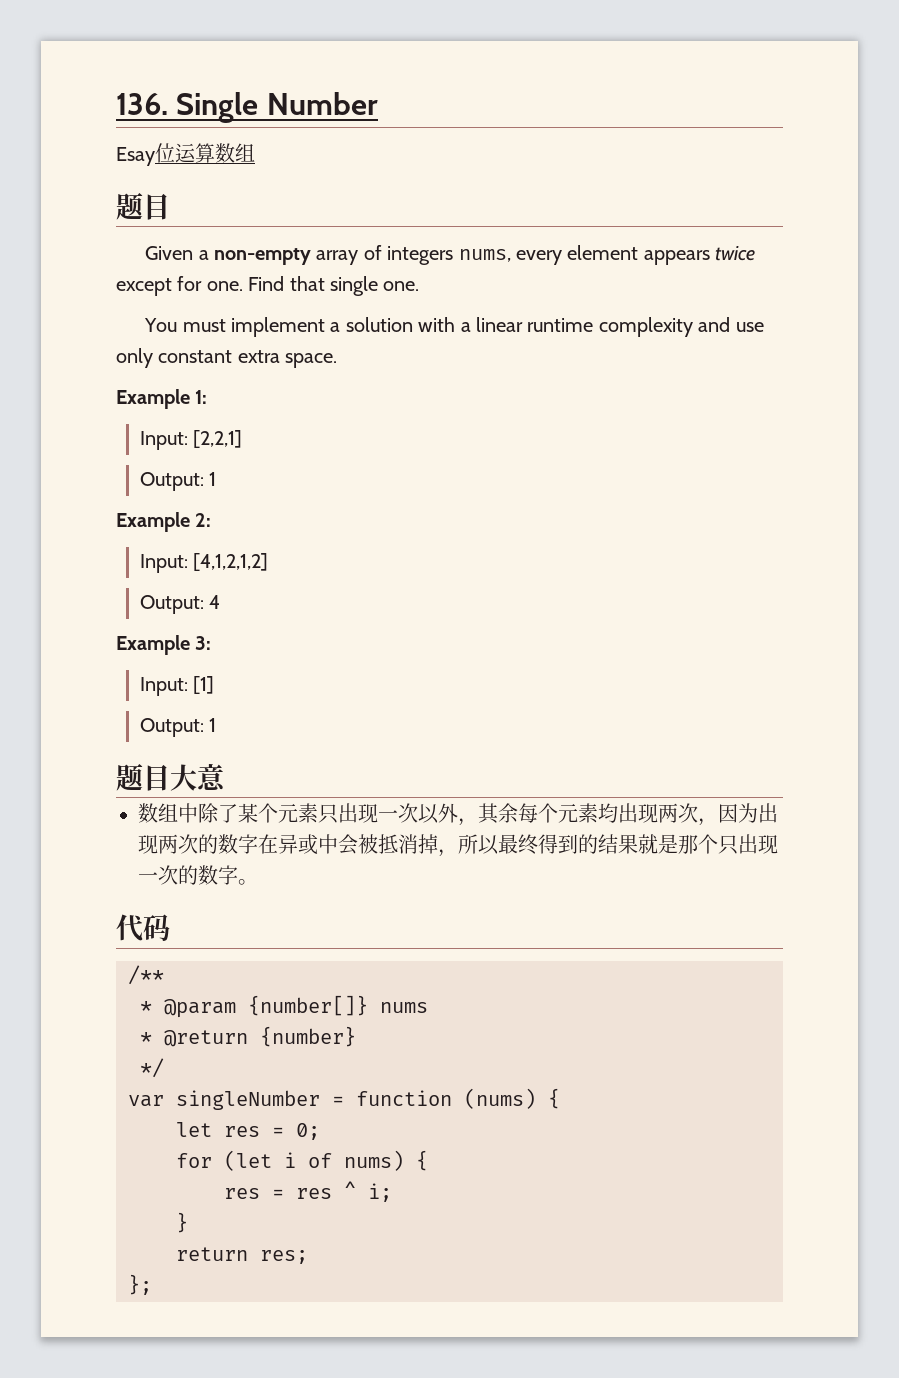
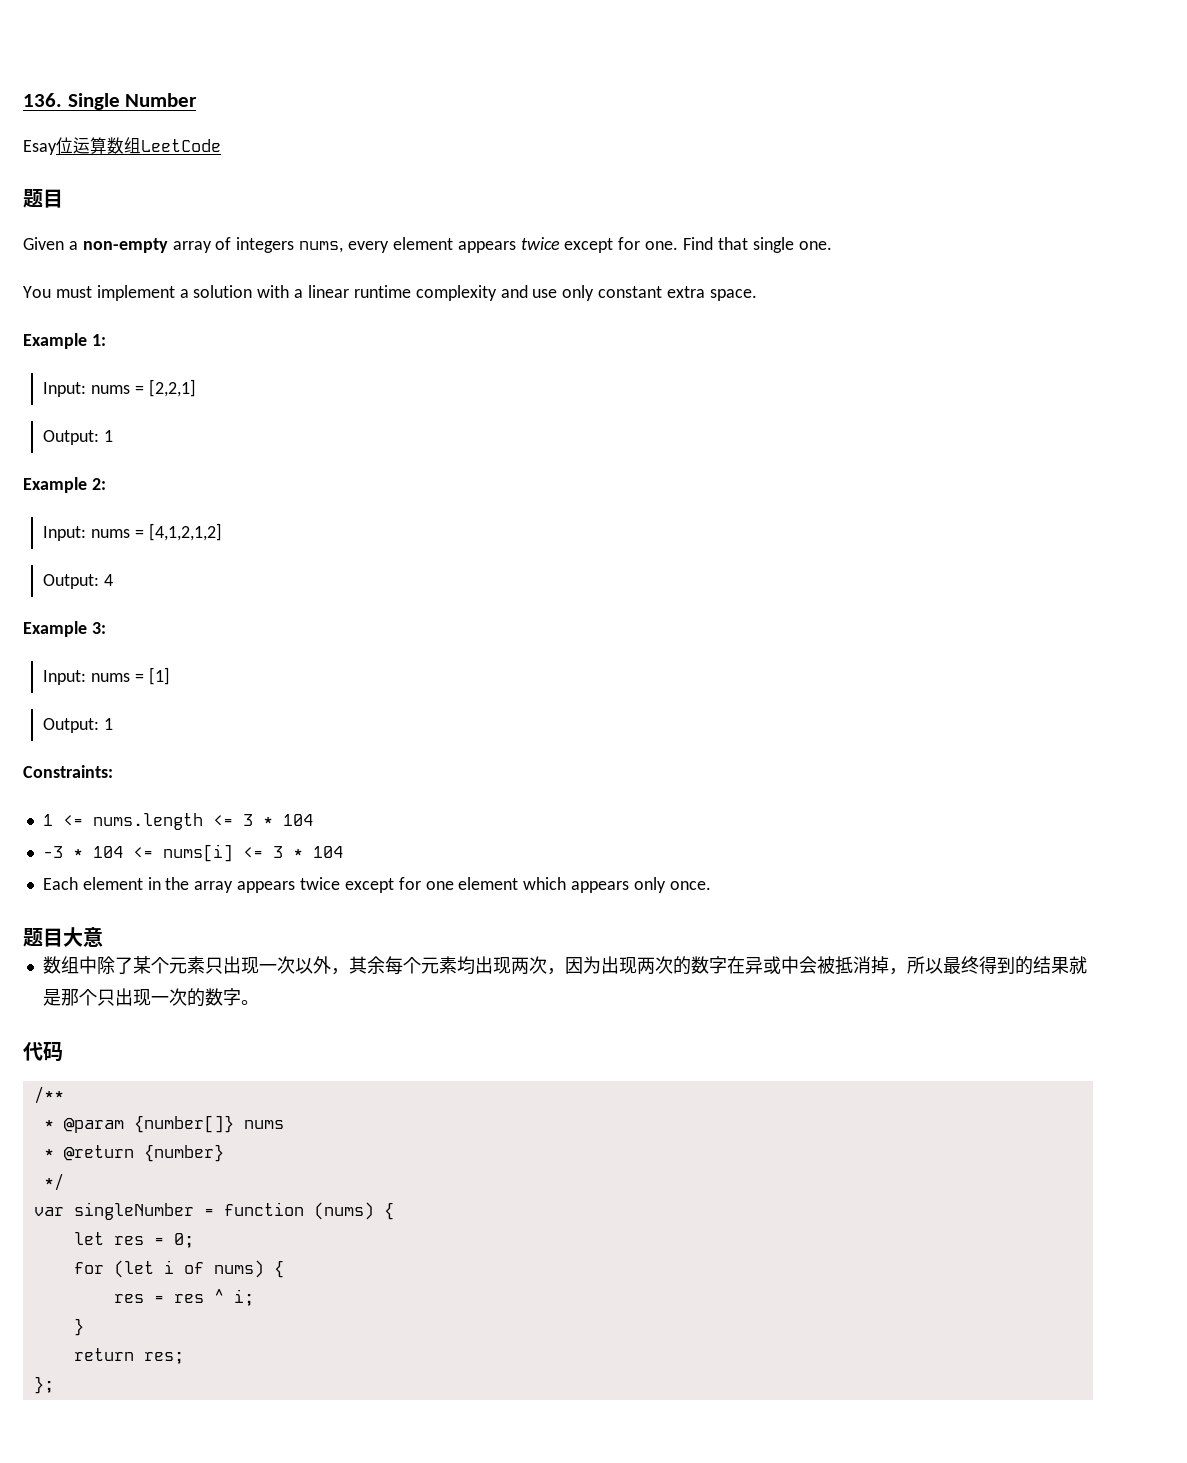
- Esay位运算数组
+ Esay位运算数组LeetCode
- Input: [2,2,1]
+ Input: nums = [2,2,1]
- Input: [4,1,2,1,2]
+ Input: nums = [4,1,2,1,2]
- Input: [1]
+ Input: nums = [1]
+ Constraints:
+ 1 <= nums.length <= 3 * 104
+ -3 * 104 <= nums[i] <= 3 * 104
+ Each element in the array appears twice except for one element which appears only once.

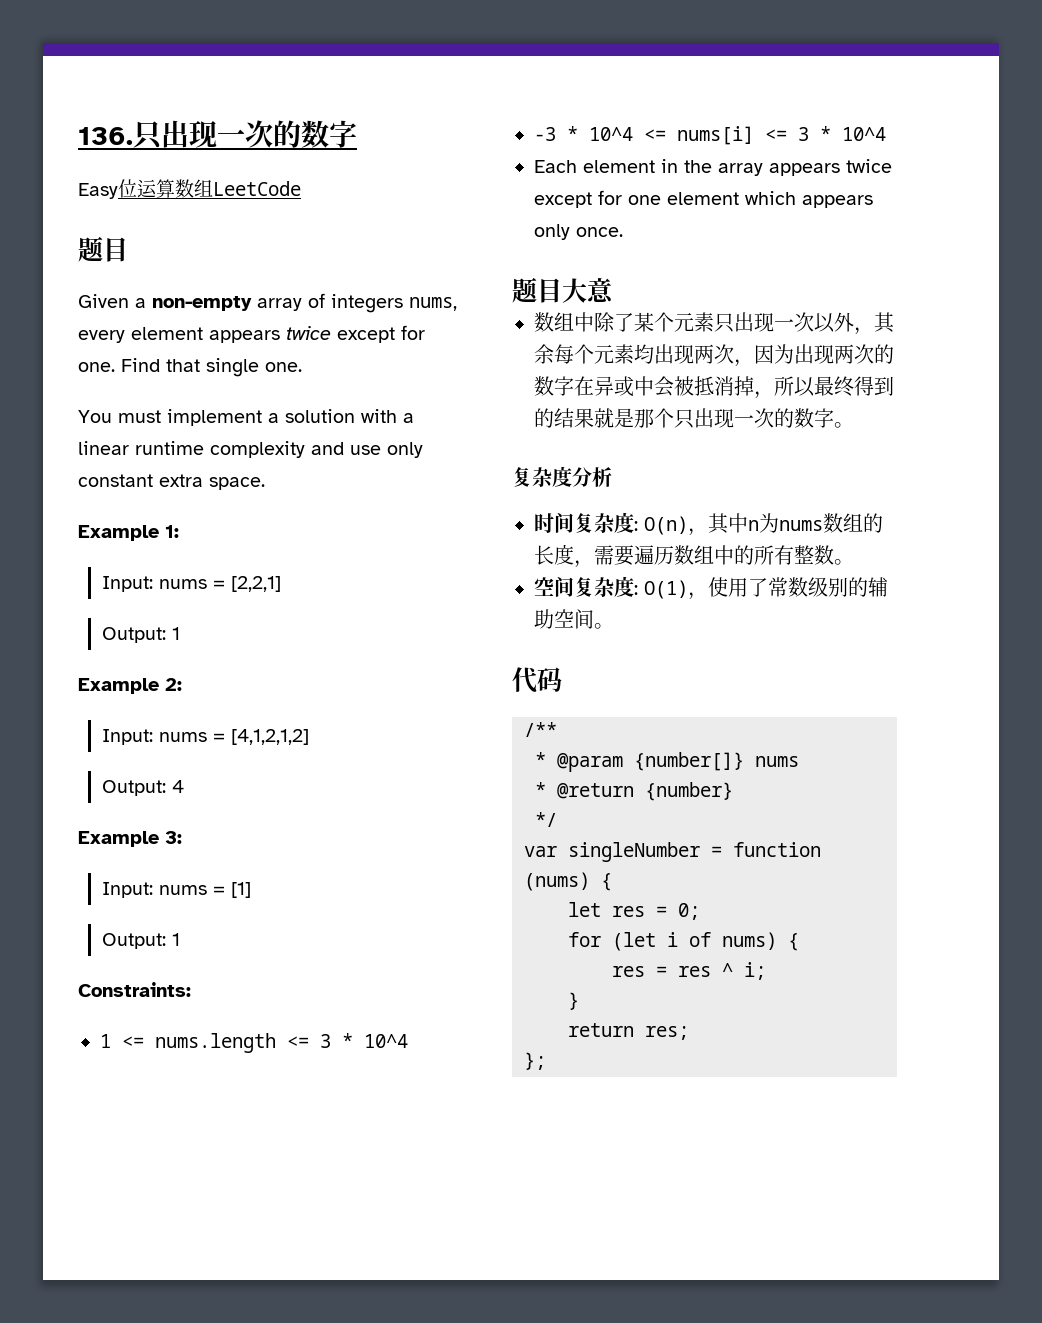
- 136. Single Number
- Esay位运算数组LeetCode
+ 136.只出现一次的数字
+ Easy位运算数组LeetCode
- 1 <= nums.length <= 3 * 104
+ 1 <= nums.length <= 3 * 10^4
- -3 * 104 <= nums[i] <= 3 * 104
+ -3 * 10^4 <= nums[i] <= 3 * 10^4
+ 复杂度分析
+ 时间复杂度: O(n)，其中n为nums数组的长度，需要遍历数组中的所有整数。
+ 空间复杂度: O(1)，使用了常数级别的辅助空间。

